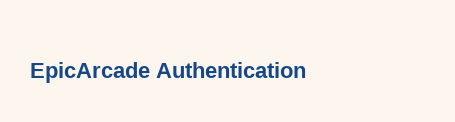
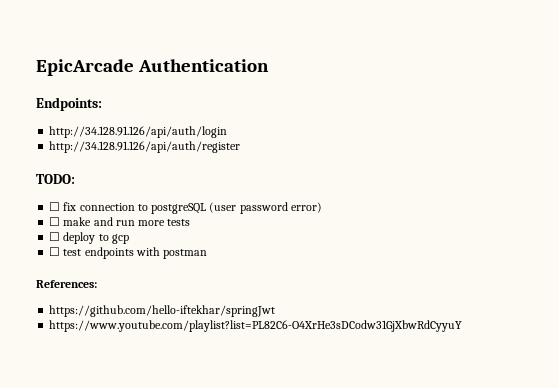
+ Endpoints:
+ http://34.128.91.126/api/auth/login
+ http://34.128.91.126/api/auth/register
+ TODO:
+ ☐ fix connection to postgreSQL (user password error)
+ ☐ make and run more tests
+ ☐ deploy to gcp
+ ☐ test endpoints with postman
+ References:
+ https://github.com/hello-iftekhar/springJwt
+ https://www.youtube.com/playlist?list=PL82C6-O4XrHe3sDCodw31GjXbwRdCyyuY

